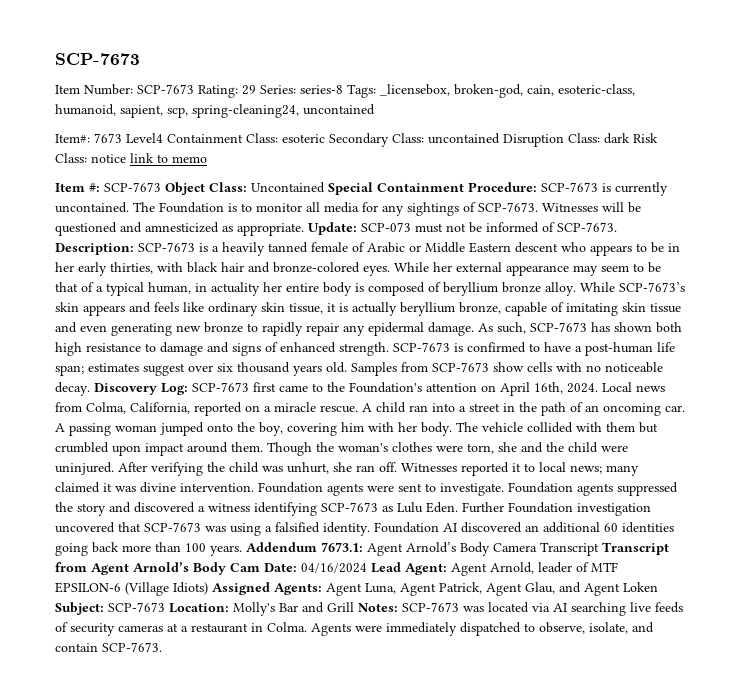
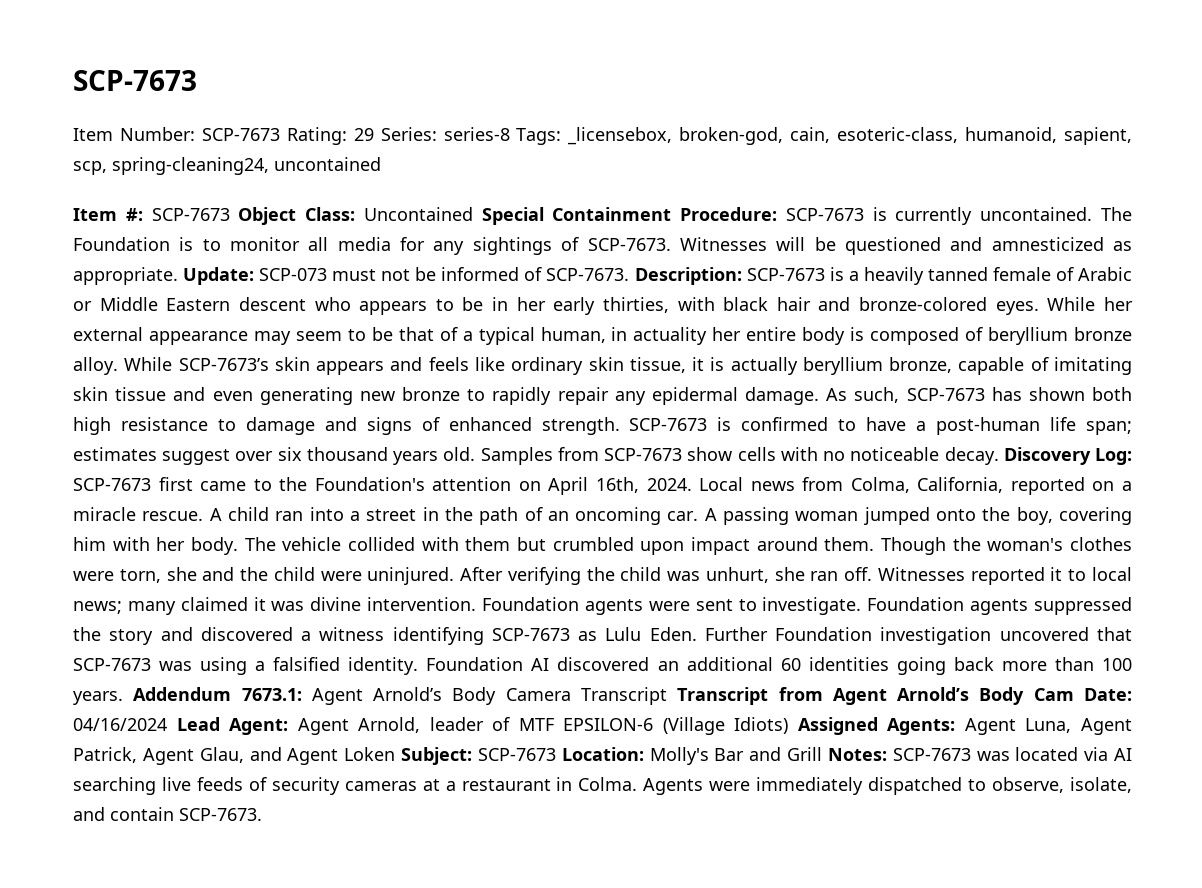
- Item#: 7673 Level4 Containment Class: esoteric Secondary Class: uncontained Disruption Class: dark Risk Class: notice link to memo

